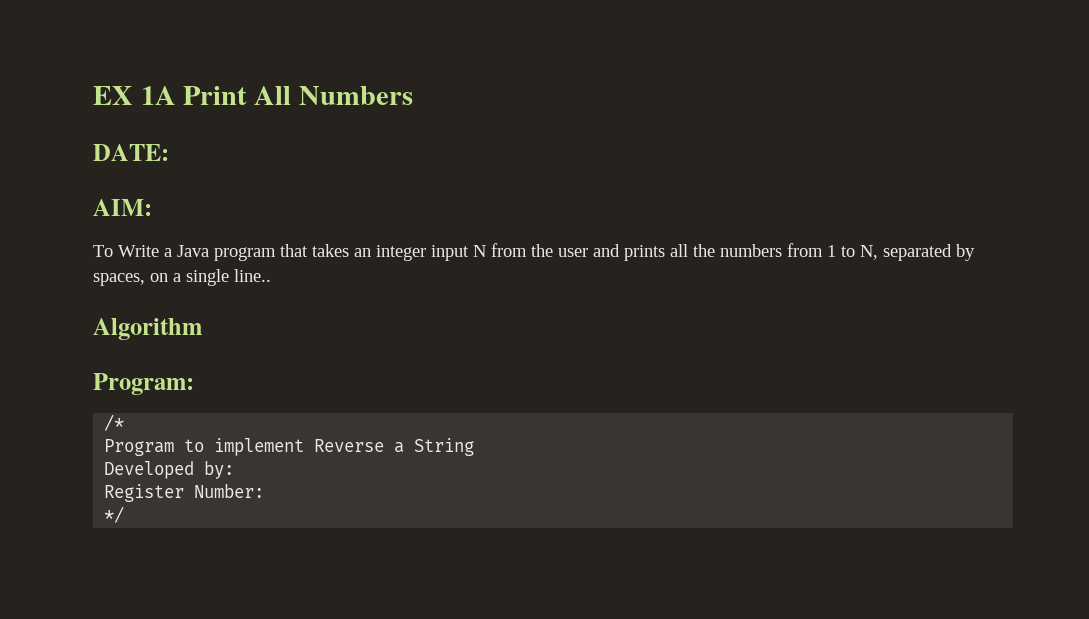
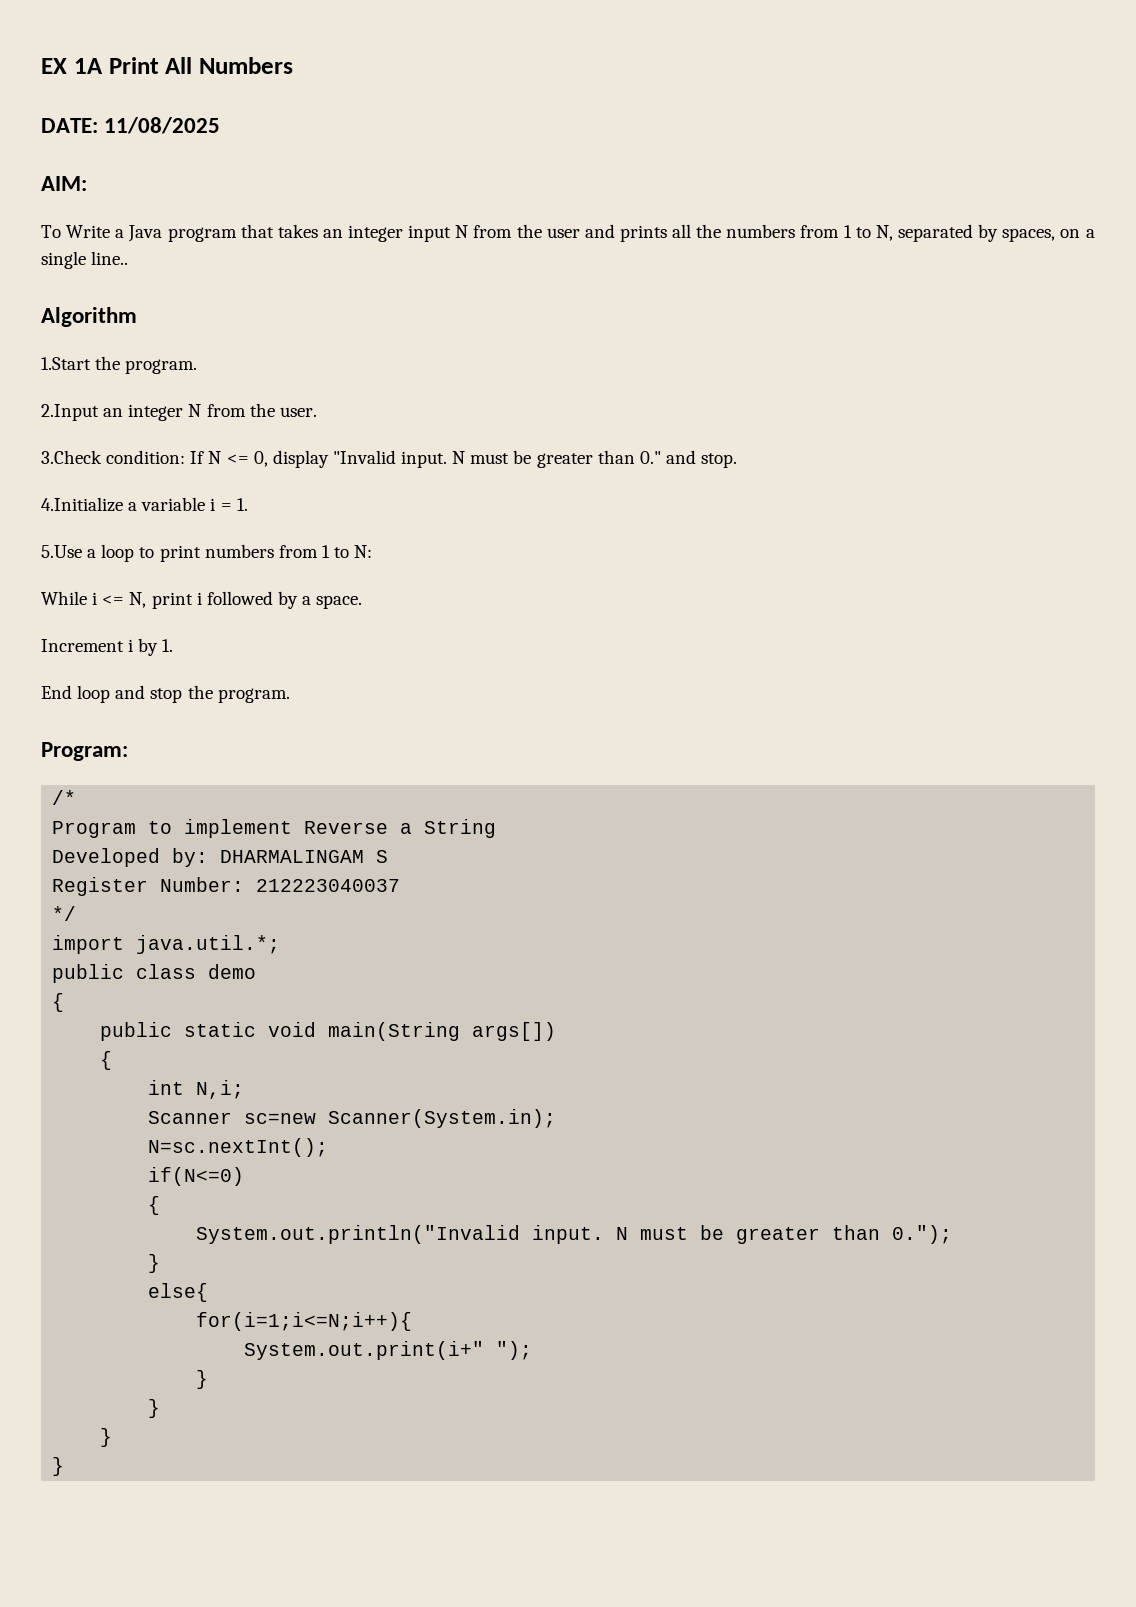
- DATE:
+ DATE: 11/08/2025
+ 1.Start the program.
+ 2.Input an integer N from the user.
+ 3.Check condition: If N <= 0, display "Invalid input. N must be greater than 0." and stop.
+ 4.Initialize a variable i = 1.
+ 5.Use a loop to print numbers from 1 to N:
+ While i <= N, print i followed by a space.
+ Increment i by 1.
+ End loop and stop the program.
- Developed by:
+ Developed by: DHARMALINGAM S
- Register Number:
+ Register Number: 212223040037
+ import java.util.*;
+ public class demo
+ {
+ public static void main(String args[])
+ {
+ int N,i;
+ Scanner sc=new Scanner(System.in);
+ N=sc.nextInt();
+ if(N<=0)
+ {
+ System.out.println("Invalid input. N must be greater than 0.");
+ }
+ else{
+ for(i=1;i<=N;i++){
+ System.out.print(i+" ");
+ }
+ }
+ }
+ }

